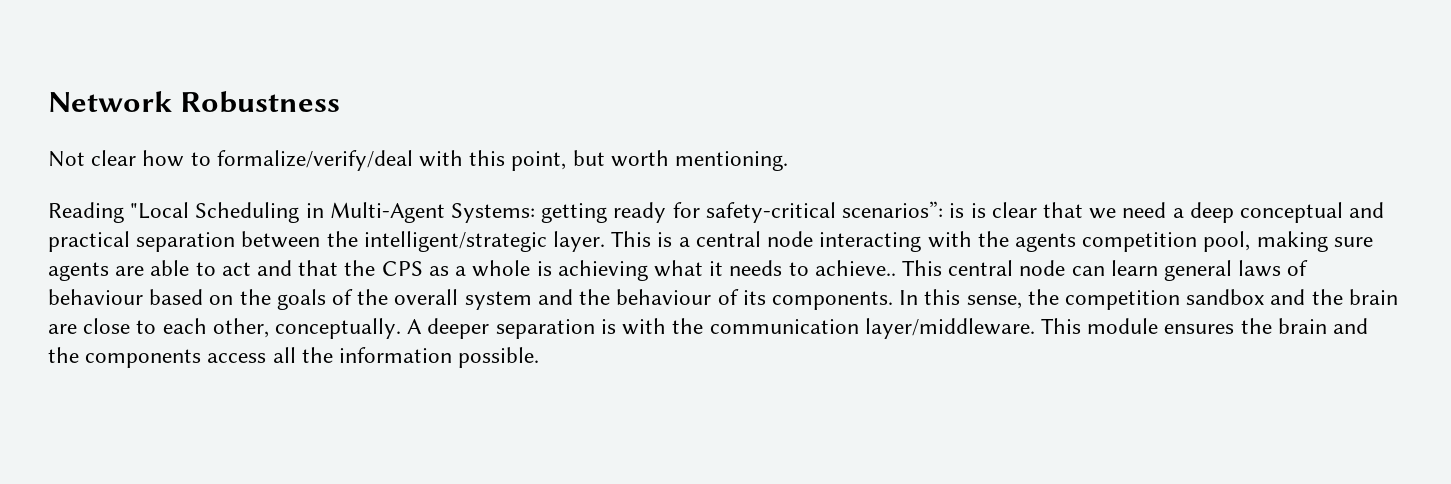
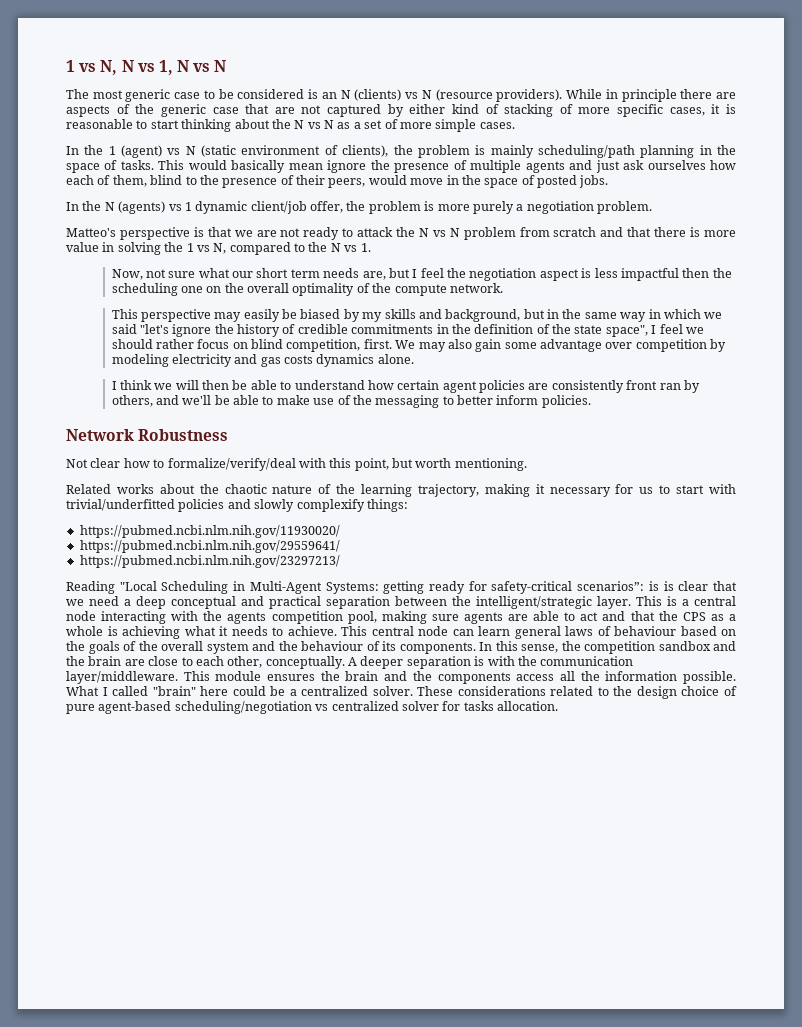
+ 1 vs N, N vs 1, N vs N
+ The most generic case to be considered is an N (clients) vs N (resource providers). While in principle there are aspects of the generic case that are not captured by either kind of stacking of more specific cases, it is reasonable to start thinking about the N vs N as a set of more simple cases.
+ In the 1 (agent) vs N (static environment of clients), the problem is mainly scheduling/path planning in the space of tasks. This would basically mean ignore the presence of multiple agents and just ask ourselves how each of them, blind to the presence of their peers, would move in the space of posted jobs.
+ In the N (agents) vs 1 dynamic client/job offer, the problem is more purely a negotiation problem.
+ Matteo's perspective is that we are not ready to attack the N vs N problem from scratch and that there is more value in solving the 1 vs N, compared to the N vs 1.
+ Now, not sure what our short term needs are, but I feel the negotiation aspect is less impactful then the scheduling one on the overall optimality of the compute network.
+ This perspective may easily be biased by my skills and background, but in the same way in which we said "let's ignore the history of credible commitments in the definition of the state space", I feel we should rather focus on blind competition, first. We may also gain some advantage over competition by modeling electricity and gas costs dynamics alone.
+ I think we will then be able to understand how certain agent policies are consistently front ran by others, and we'll be able to make use of the messaging to better inform policies.
+ Related works about the chaotic nature of the learning trajectory, making it necessary for us to start with trivial/underfitted policies and slowly complexify things:
+ https://pubmed.ncbi.nlm.nih.gov/11930020/
+ https://pubmed.ncbi.nlm.nih.gov/29559641/
+ https://pubmed.ncbi.nlm.nih.gov/23297213/
- This is a central node interacting with the agents competition pool, making sure agents are able to act and that the CPS as a whole is achieving what it needs to achieve..
+ This is a central node interacting with the agents competition pool, making sure agents are able to act and that the CPS as a whole is achieving what it needs to achieve.
+ What I called "brain" here could be a centralized solver. These considerations related to the design choice of pure agent-based scheduling/negotiation vs centralized solver for tasks allocation.

